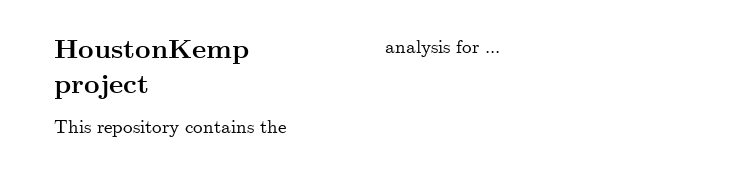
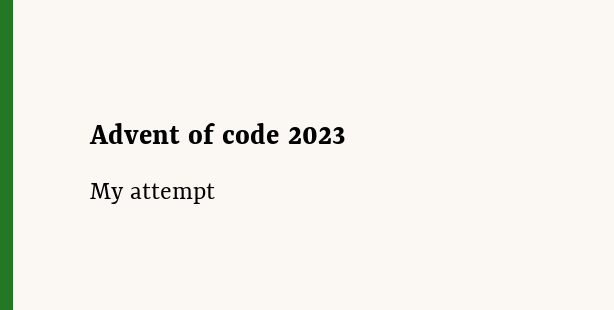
- HoustonKemp project
- This repository contains the analysis for ...
+ Advent of code 2023
+ My attempt

